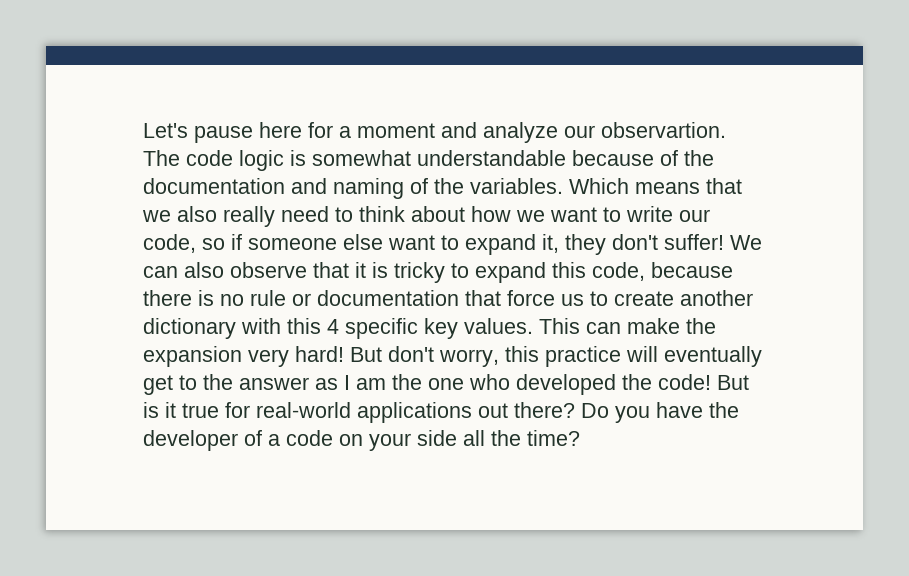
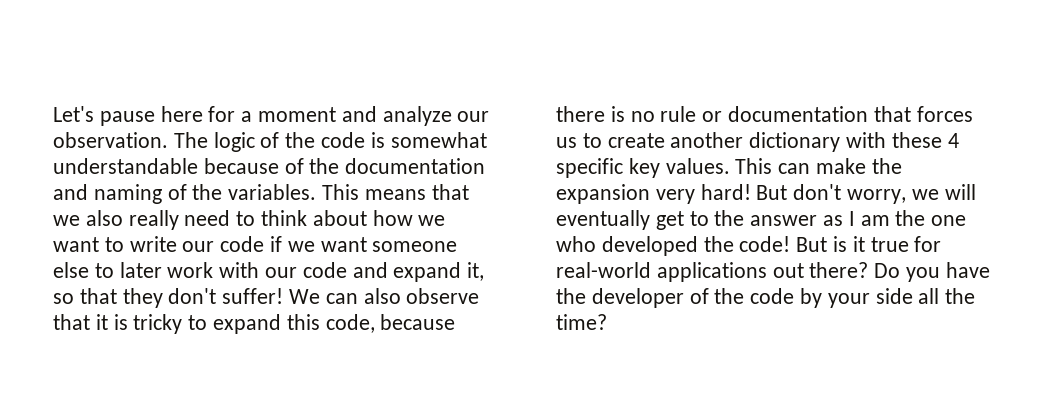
- Let's pause here for a moment and analyze our observartion. The code logic is somewhat understandable because of the documentation and naming of the variables.
+ Let's pause here for a moment and analyze our observation. The logic of the code is somewhat understandable because of the documentation and naming of the variables.
- Which means that we also really need to think about how we want to write our code, so if someone else want to expand it, they don't suffer!
+ This means that we also really need to think about how we want to write our code if we want someone else to later work with our code and expand it, so that they don't suffer!
- We can also observe that it is tricky to expand this code, because there is no rule or documentation that force us to create another dictionary with this 4 specific key values.
+ We can also observe that it is tricky to expand this code, because there is no rule or documentation that forces us to create another dictionary with these 4 specific key values.
- But don't worry, this practice will eventually get to the answer as I am the one who developed the code!
+ But don't worry, we will eventually get to the answer as I am the one who developed the code!
- Do you have the developer of a code on your side all the time?
+ Do you have the developer of the code by your side all the time?

